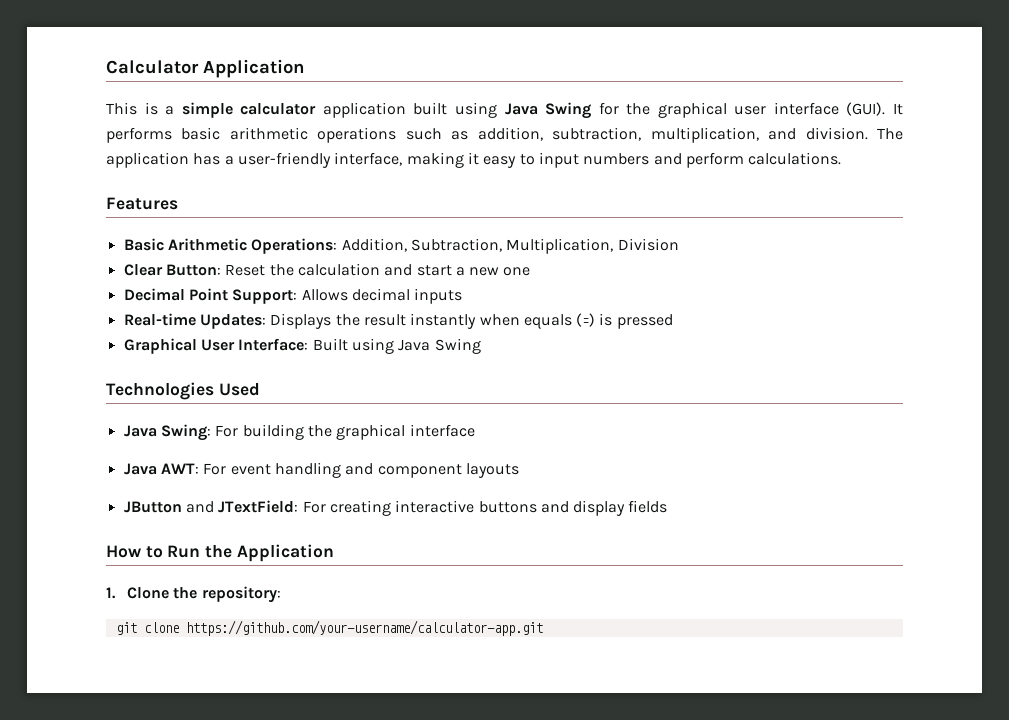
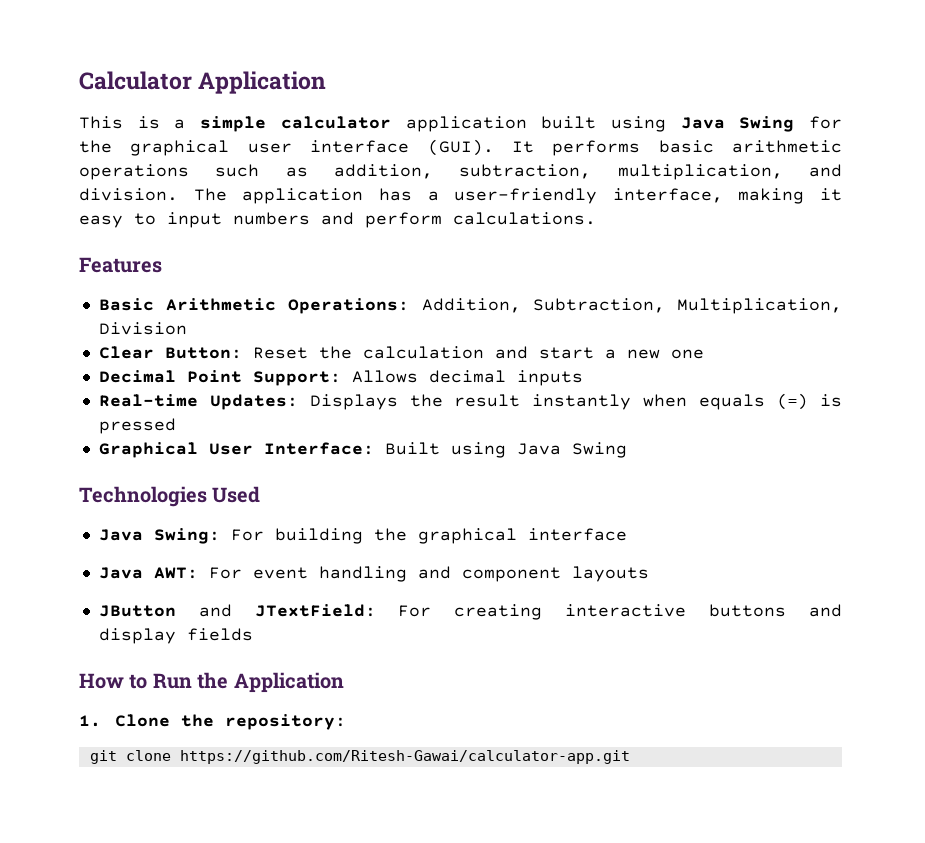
- git clone https://github.com/your-username/calculator-app.git
+ git clone https://github.com/Ritesh-Gawai/calculator-app.git

